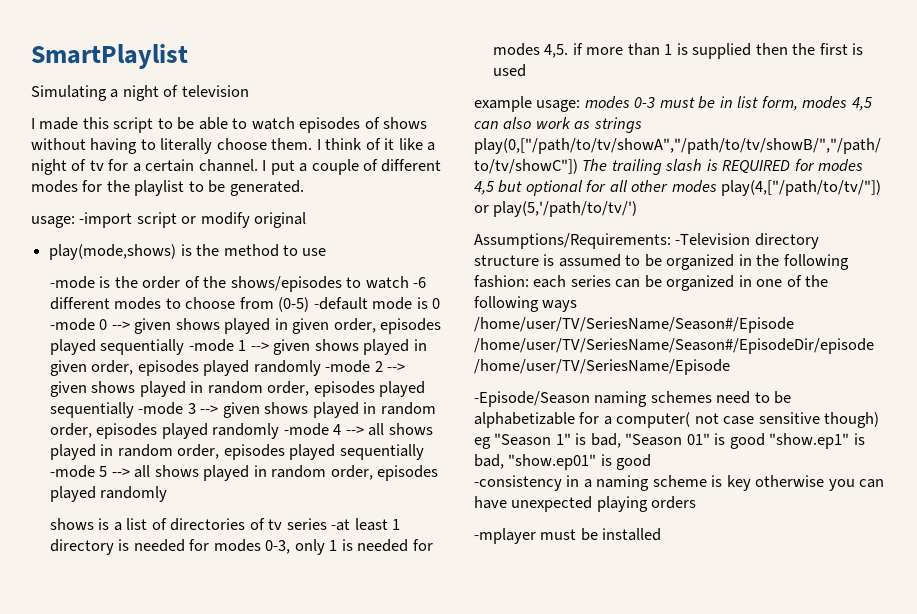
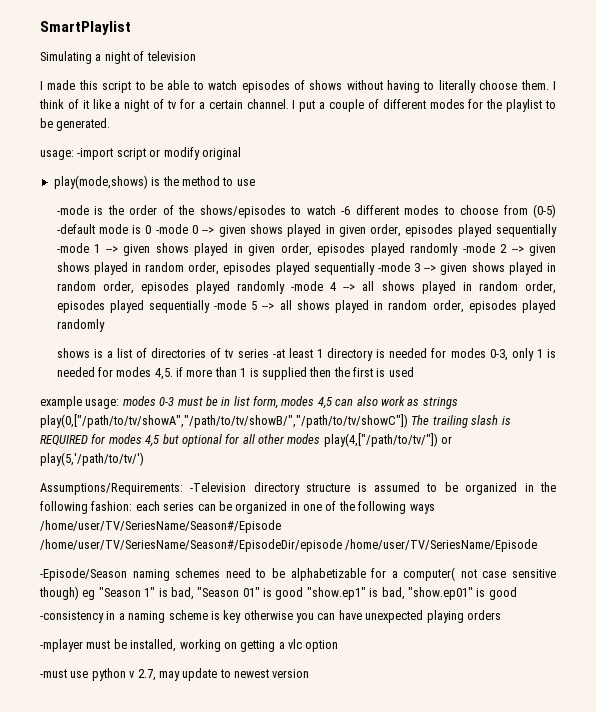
- -mplayer must be installed
+ -mplayer must be installed, working on getting a vlc option
+ -must use python v 2.7, may update to newest version

